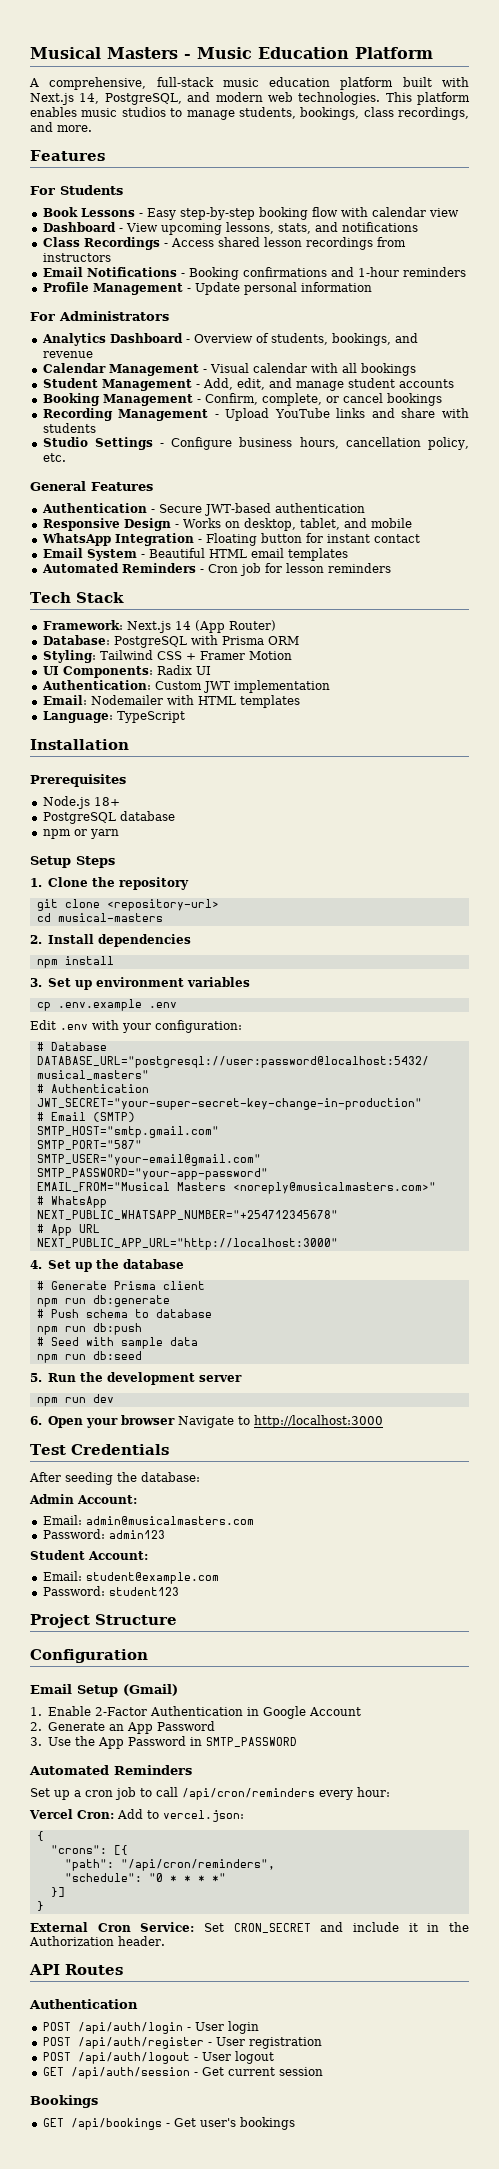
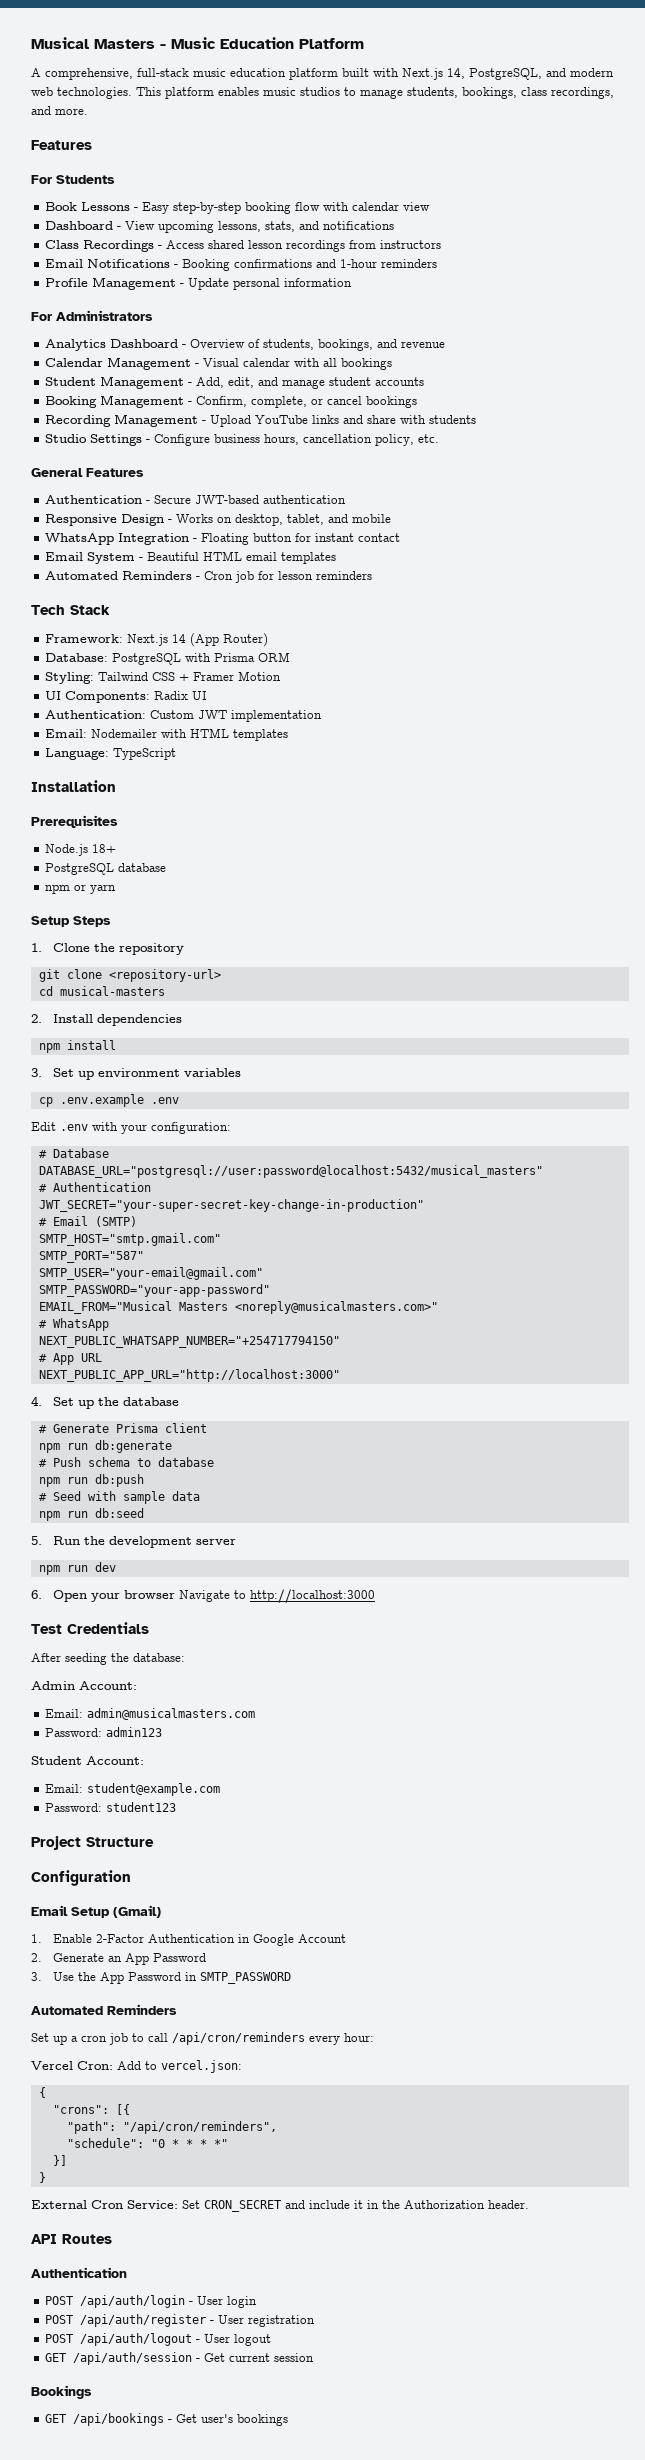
- NEXT_PUBLIC_WHATSAPP_NUMBER="+254712345678"
+ NEXT_PUBLIC_WHATSAPP_NUMBER="+254717794150"

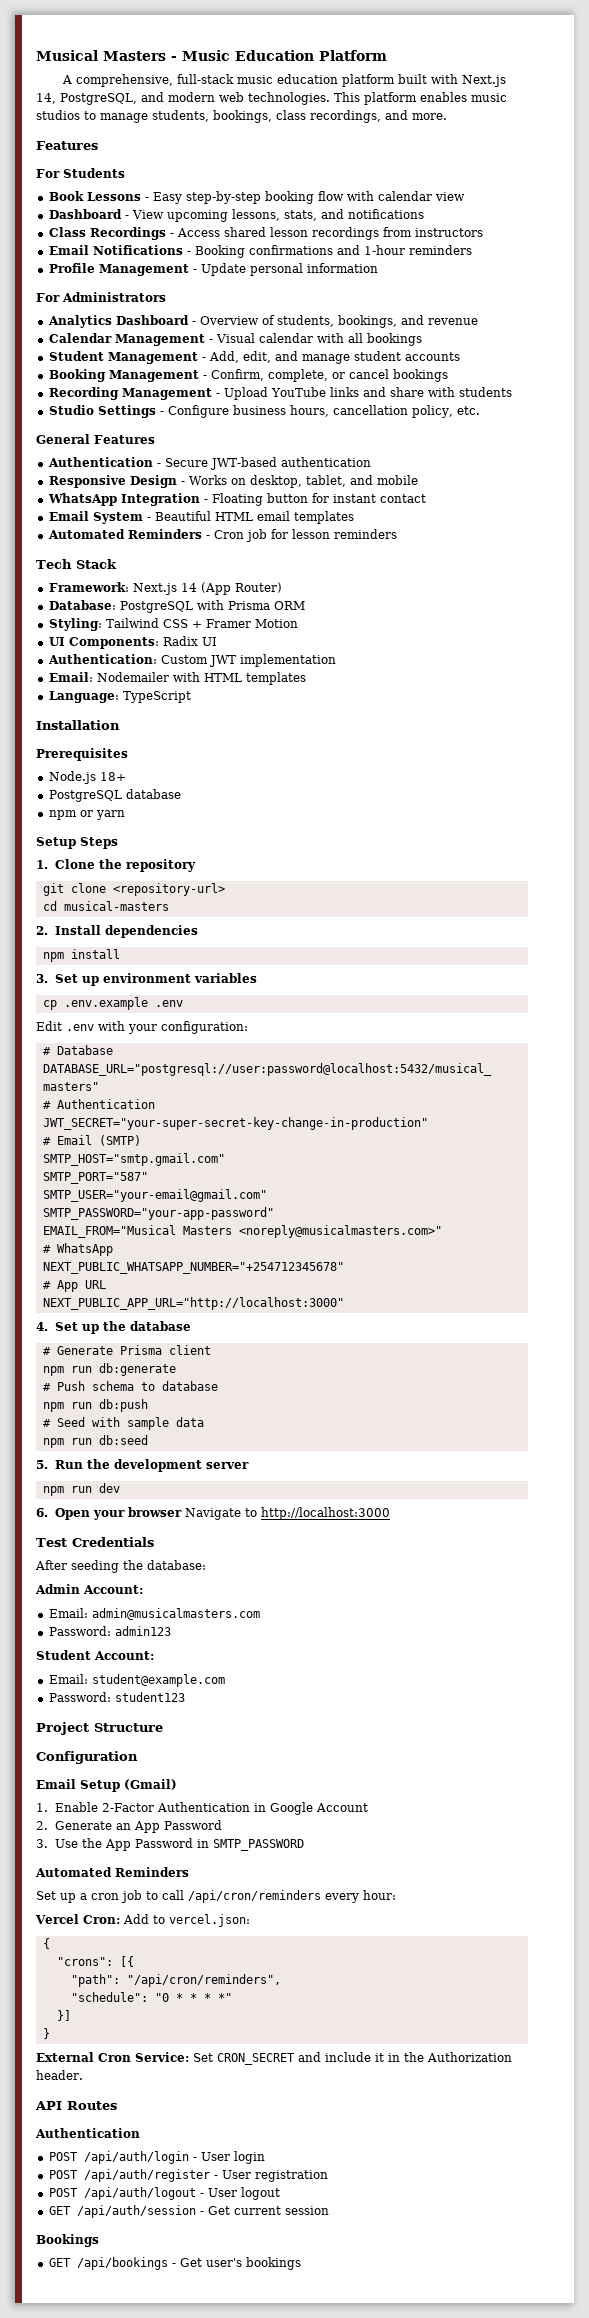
- NEXT_PUBLIC_WHATSAPP_NUMBER="+254717794150"
+ NEXT_PUBLIC_WHATSAPP_NUMBER="+254712345678"

